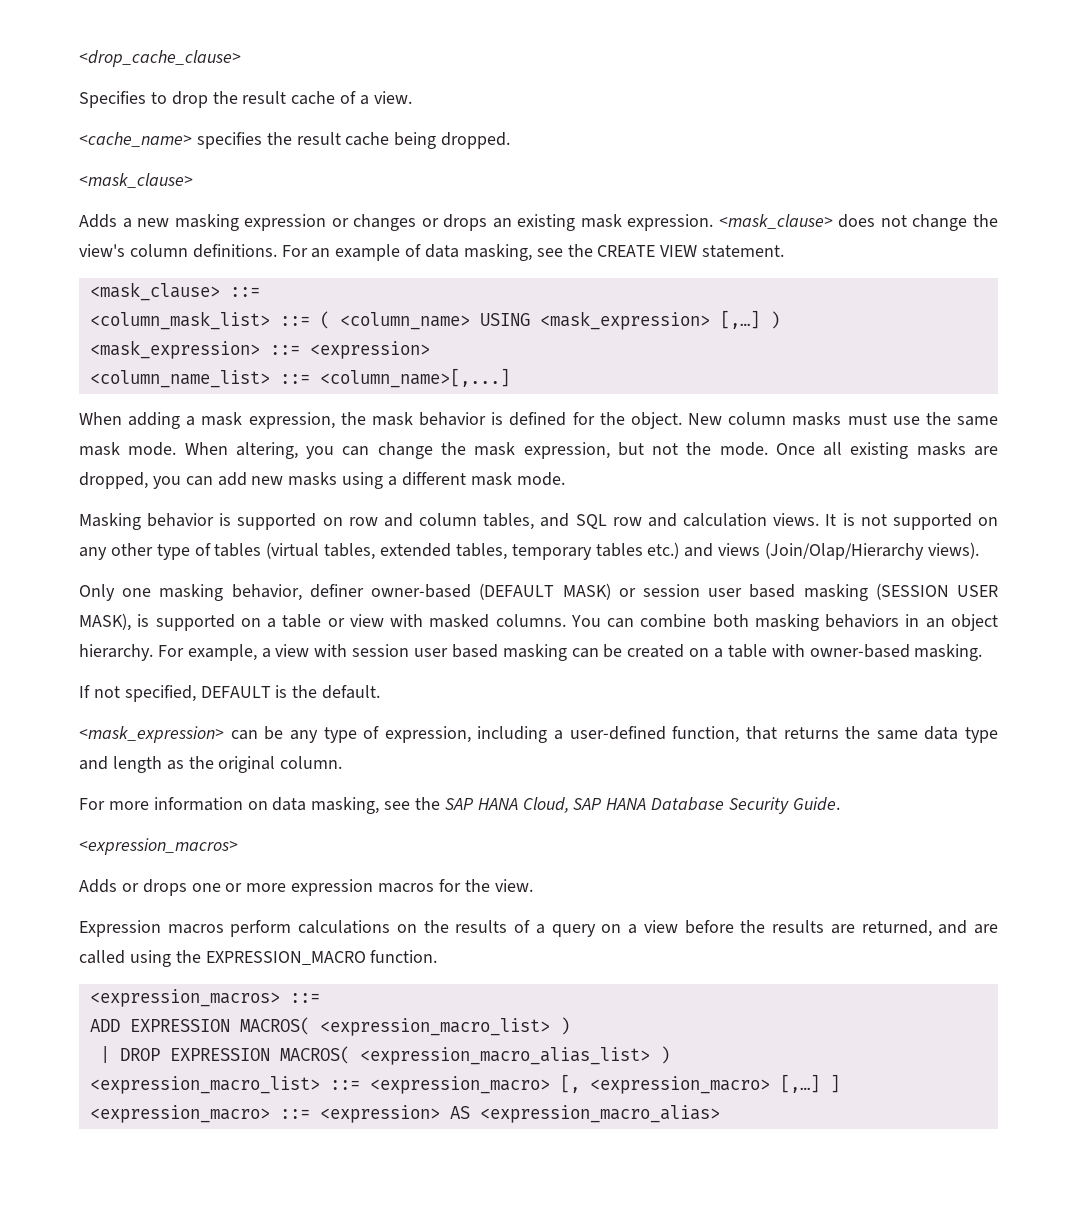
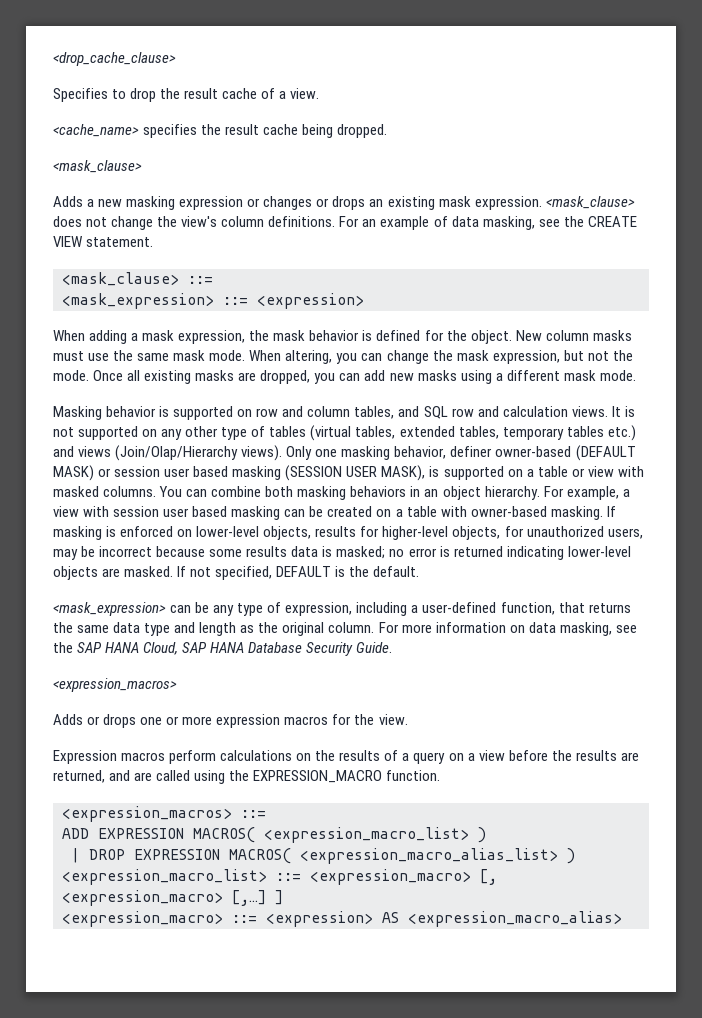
- <column_mask_list> ::= ( <column_name> USING <mask_expression> [,…] )
- <column_name_list> ::= <column_name>[,...]
- It is not supported on any other type of tables (virtual tables, extended tables, temporary tables etc.) and views (Join/Olap/Hierarchy views).
- Only one masking behavior, definer owner-based (DEFAULT MASK) or session user based masking (SESSION USER MASK), is supported on a table or view with masked columns.
+ It is not supported on any other type of tables (virtual tables, extended tables, temporary tables etc.) and views (Join/Olap/Hierarchy views). Only one masking behavior, definer owner-based (DEFAULT MASK) or session user based masking (SESSION USER MASK), is supported on a table or view with masked columns.
- For example, a view with session user based masking can be created on a table with owner-based masking.
- If not specified, DEFAULT is the default.
+ For example, a view with session user based masking can be created on a table with owner-based masking. If masking is enforced on lower-level objects, results for higher-level objects, for unauthorized users, may be incorrect because some results data is masked; no error is returned indicating lower-level objects are masked. If not specified, DEFAULT is the default.
- <mask_expression> can be any type of expression, including a user-defined function, that returns the same data type and length as the original column.
- For more information on data masking, see the SAP HANA Cloud, SAP HANA Database Security Guide.
+ <mask_expression> can be any type of expression, including a user-defined function, that returns the same data type and length as the original column. For more information on data masking, see the SAP HANA Cloud, SAP HANA Database Security Guide.

